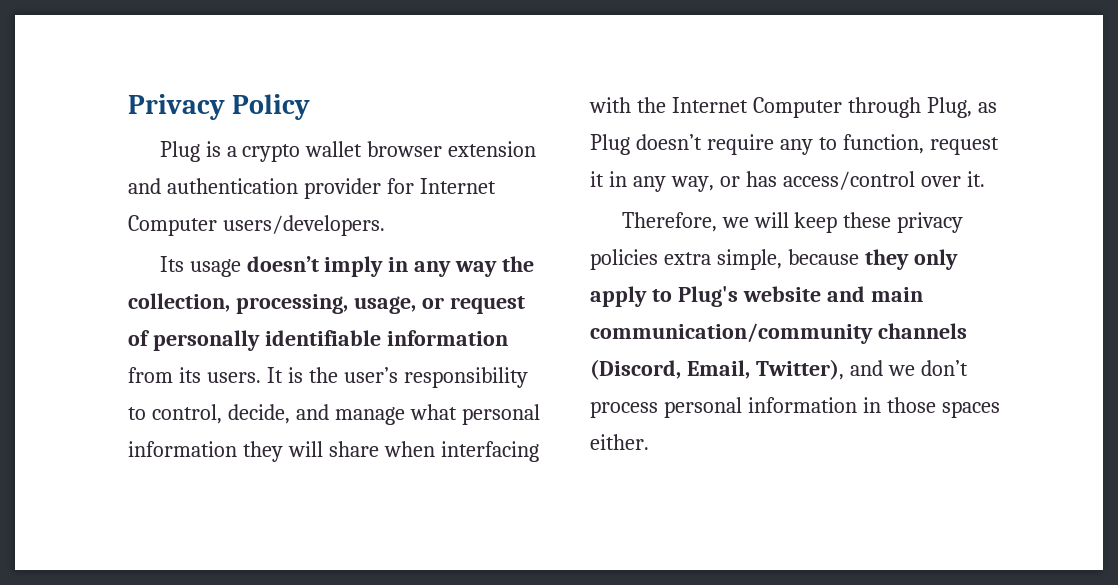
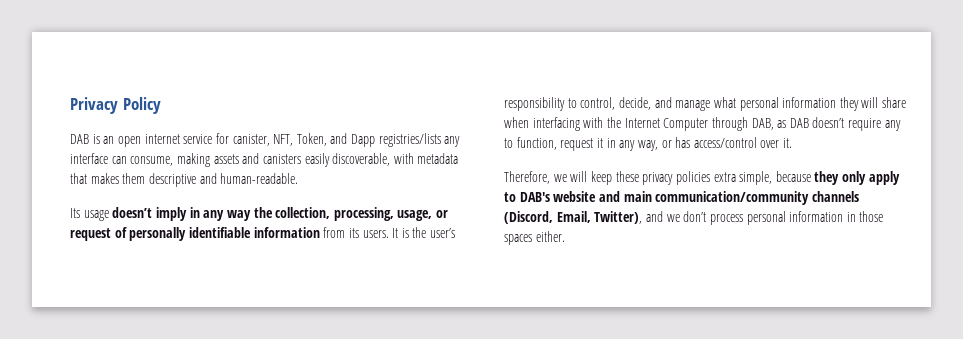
- Plug is a crypto wallet browser extension and authentication provider for Internet Computer users/developers.
+ DAB is an open internet service for canister, NFT, Token, and Dapp registries/lists any interface can consume, making assets and canisters easily discoverable, with metadata that makes them descriptive and human-readable.
- It is the user’s responsibility to control, decide, and manage what personal information they will share when interfacing with the Internet Computer through Plug, as Plug doesn’t require any to function, request it in any way, or has access/control over it.
+ It is the user’s responsibility to control, decide, and manage what personal information they will share when interfacing with the Internet Computer through DAB, as DAB doesn’t require any to function, request it in any way, or has access/control over it.
- Therefore, we will keep these privacy policies extra simple, because they only apply to Plug's website and main communication/community channels (Discord, Email, Twitter), and we don’t process personal information in those spaces either.
+ Therefore, we will keep these privacy policies extra simple, because they only apply to DAB's website and main communication/community channels (Discord, Email, Twitter), and we don’t process personal information in those spaces either.

